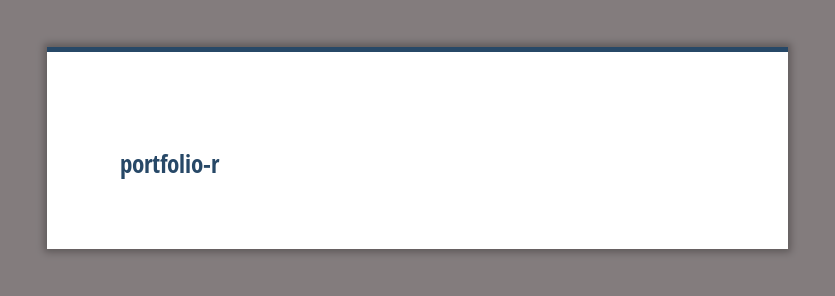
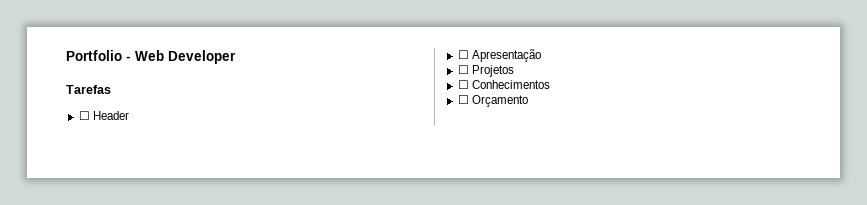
- portfolio-r
+ Portfolio - Web Developer
+ Tarefas
+ ☐ Header
+ ☐ Apresentação
+ ☐ Projetos
+ ☐ Conhecimentos
+ ☐ Orçamento

